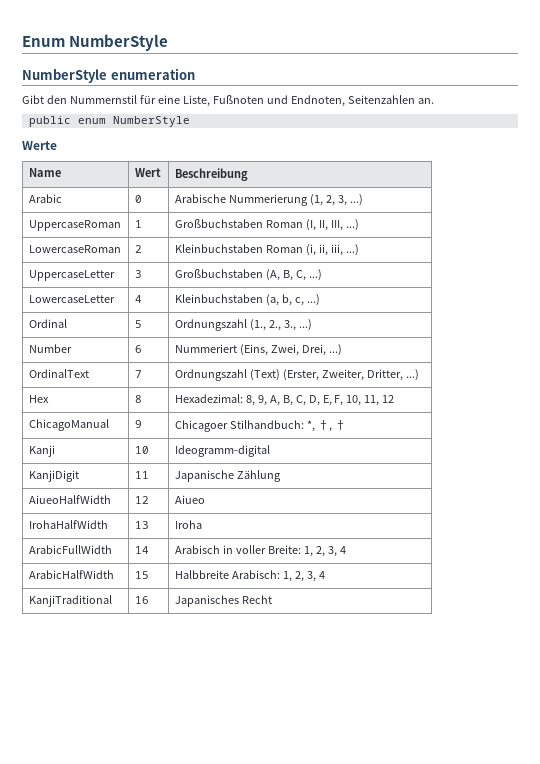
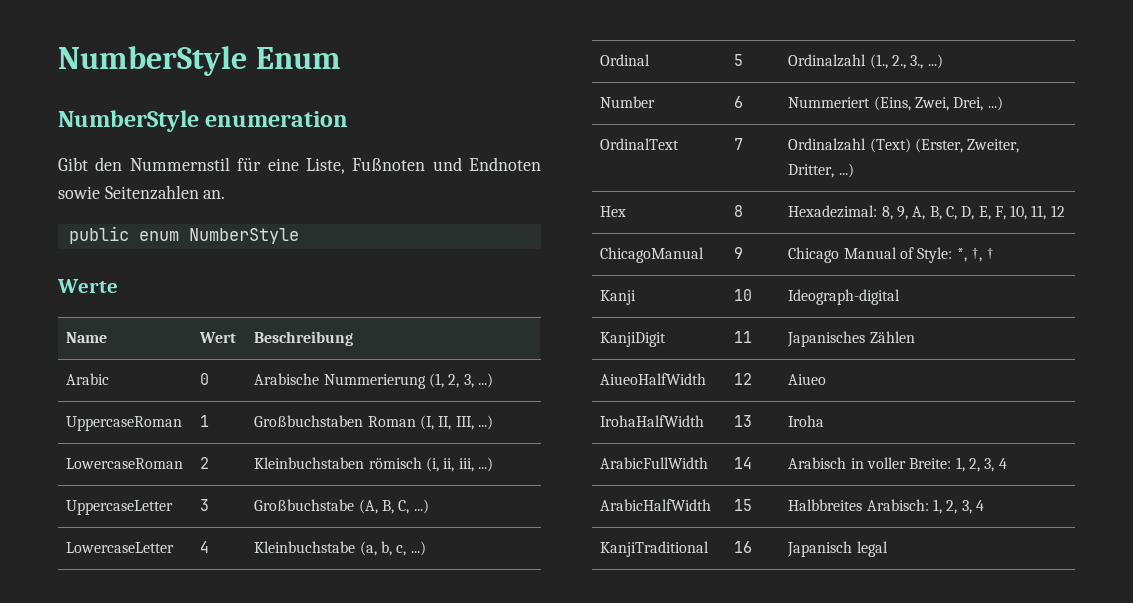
- Enum NumberStyle
+ NumberStyle Enum
- Gibt den Nummernstil für eine Liste, Fußnoten und Endnoten, Seitenzahlen an.
+ Gibt den Nummernstil für eine Liste, Fußnoten und Endnoten sowie Seitenzahlen an.
- LowercaseRoman | 2 | Kleinbuchstaben Roman (i, ii, iii, ...)
+ LowercaseRoman | 2 | Kleinbuchstaben römisch (i, ii, iii, ...)
- UppercaseLetter | 3 | Großbuchstaben (A, B, C, ...)
+ UppercaseLetter | 3 | Großbuchstabe (A, B, C, ...)
- LowercaseLetter | 4 | Kleinbuchstaben (a, b, c, ...)
+ LowercaseLetter | 4 | Kleinbuchstabe (a, b, c, ...)
- Ordinal | 5 | Ordnungszahl (1., 2., 3., ...)
+ Ordinal | 5 | Ordinalzahl (1., 2., 3., ...)
- OrdinalText | 7 | Ordnungszahl (Text) (Erster, Zweiter, Dritter, ...)
+ OrdinalText | 7 | Ordinalzahl (Text) (Erster, Zweiter, Dritter, ...)
- ChicagoManual | 9 | Chicagoer Stilhandbuch: *, †, †
+ ChicagoManual | 9 | Chicago Manual of Style: *, †, †
- Kanji | 10 | Ideogramm-digital
+ Kanji | 10 | Ideograph-digital
- KanjiDigit | 11 | Japanische Zählung
+ KanjiDigit | 11 | Japanisches Zählen
- ArabicHalfWidth | 15 | Halbbreite Arabisch: 1, 2, 3, 4
+ ArabicHalfWidth | 15 | Halbbreites Arabisch: 1, 2, 3, 4
- KanjiTraditional | 16 | Japanisches Recht
+ KanjiTraditional | 16 | Japanisch legal

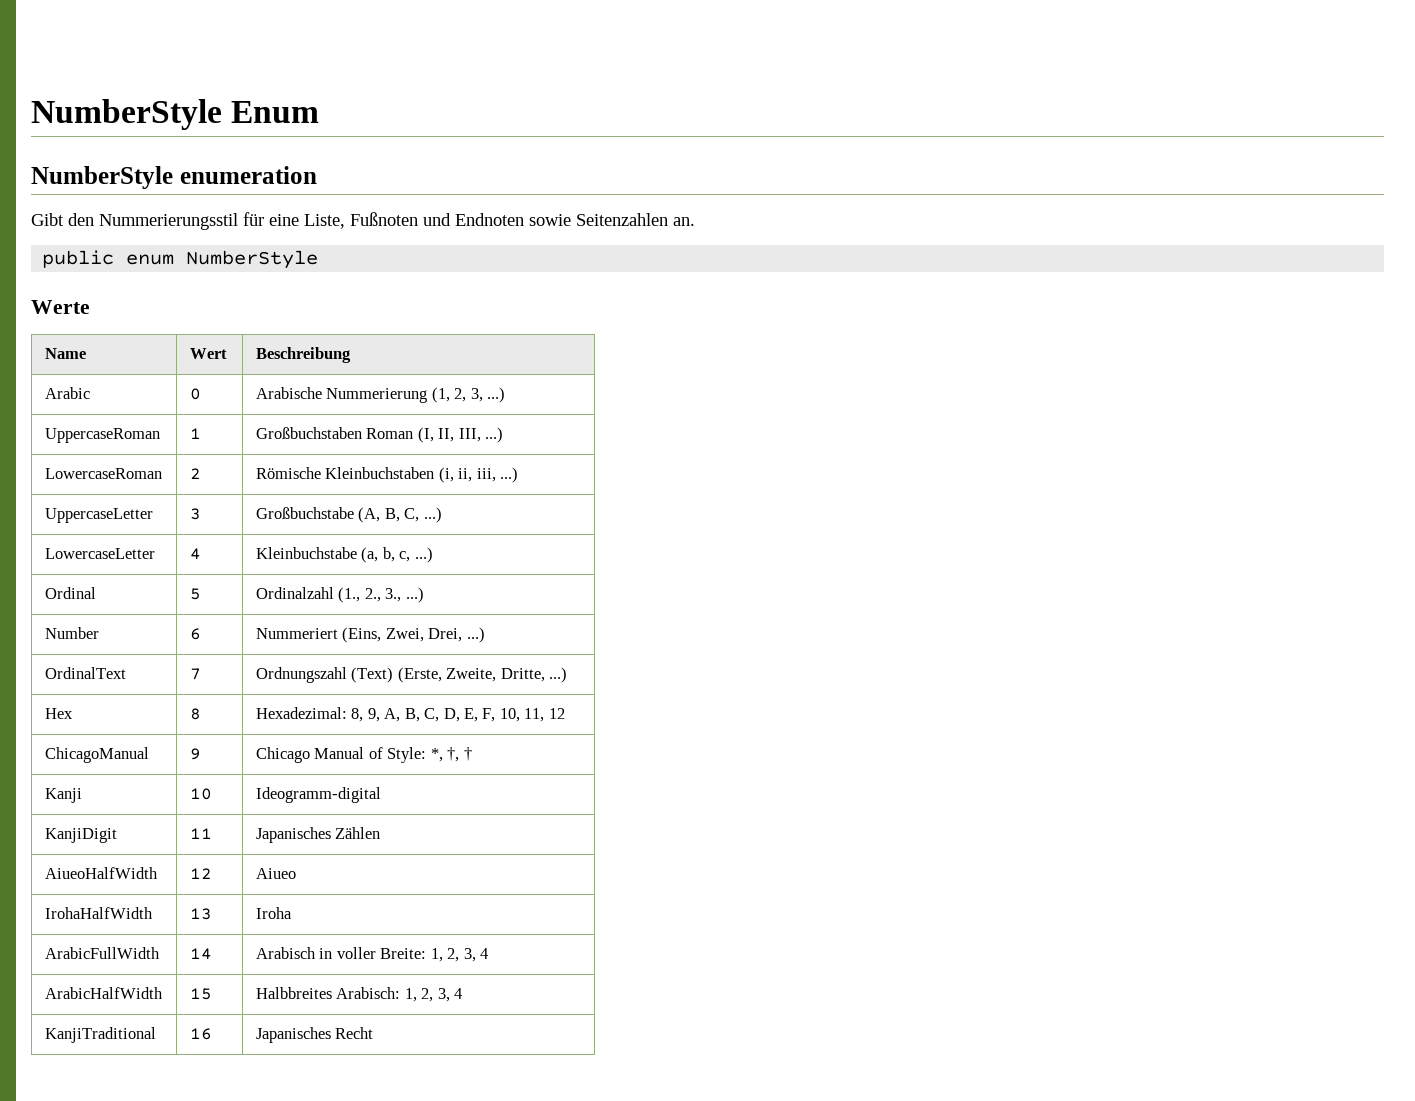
- Gibt den Nummernstil für eine Liste, Fußnoten und Endnoten sowie Seitenzahlen an.
+ Gibt den Nummerierungsstil für eine Liste, Fußnoten und Endnoten sowie Seitenzahlen an.
- LowercaseRoman | 2 | Kleinbuchstaben römisch (i, ii, iii, ...)
+ LowercaseRoman | 2 | Römische Kleinbuchstaben (i, ii, iii, ...)
- OrdinalText | 7 | Ordinalzahl (Text) (Erster, Zweiter, Dritter, ...)
+ OrdinalText | 7 | Ordnungszahl (Text) (Erste, Zweite, Dritte, ...)
- Kanji | 10 | Ideograph-digital
+ Kanji | 10 | Ideogramm-digital
- KanjiTraditional | 16 | Japanisch legal
+ KanjiTraditional | 16 | Japanisches Recht

